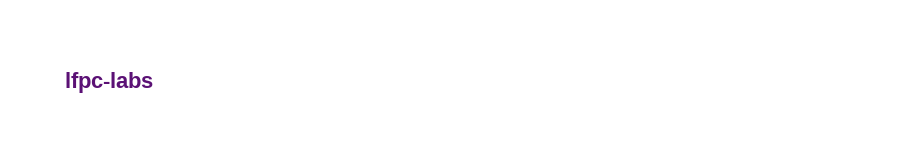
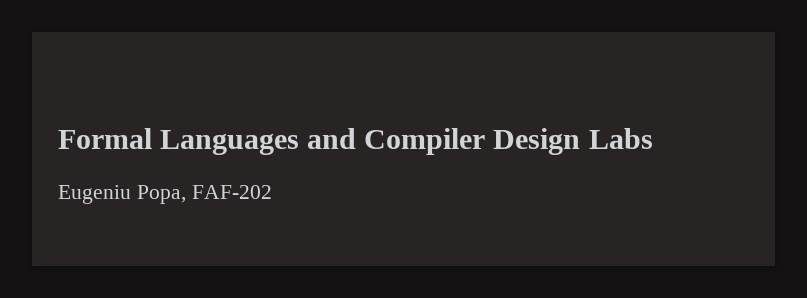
- lfpc-labs
+ Formal Languages and Compiler Design Labs
+ Eugeniu Popa, FAF-202

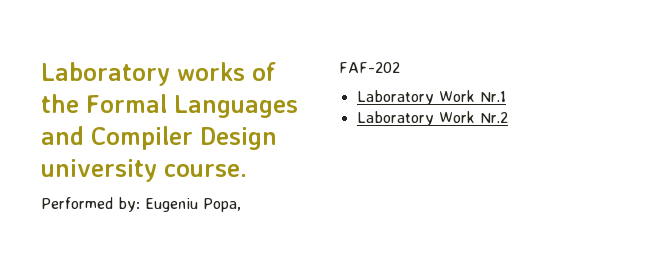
- Formal Languages and Compiler Design Labs
- Eugeniu Popa, FAF-202
+ Laboratory works of the Formal Languages and Compiler Design university course.
+ Performed by: Eugeniu Popa, FAF-202
+ Laboratory Work Nr.1
+ Laboratory Work Nr.2

